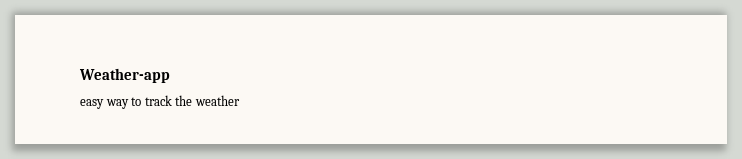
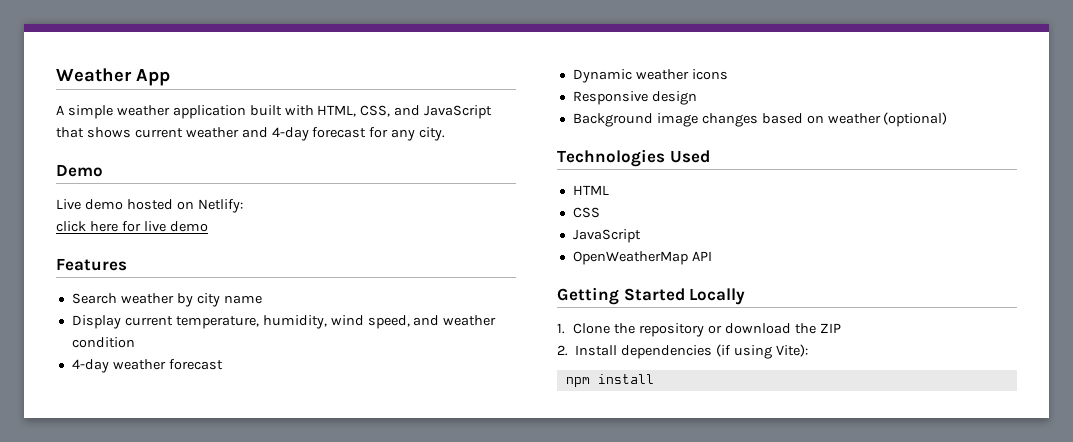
- Weather-app
- easy way to track the weather
+ Weather App
+ A simple weather application built with HTML, CSS, and JavaScript that shows current weather and 4-day forecast for any city.
+ Demo
+ Live demo hosted on Netlify:
+ click here for live demo
+ Features
+ Search weather by city name
+ Display current temperature, humidity, wind speed, and weather condition
+ 4-day weather forecast
+ Dynamic weather icons
+ Responsive design
+ Background image changes based on weather (optional)
+ Technologies Used
+ HTML
+ CSS
+ JavaScript
+ OpenWeatherMap API
+ Getting Started Locally
+ 1. Clone the repository or download the ZIP
+ 2. Install dependencies (if using Vite):
+ npm install

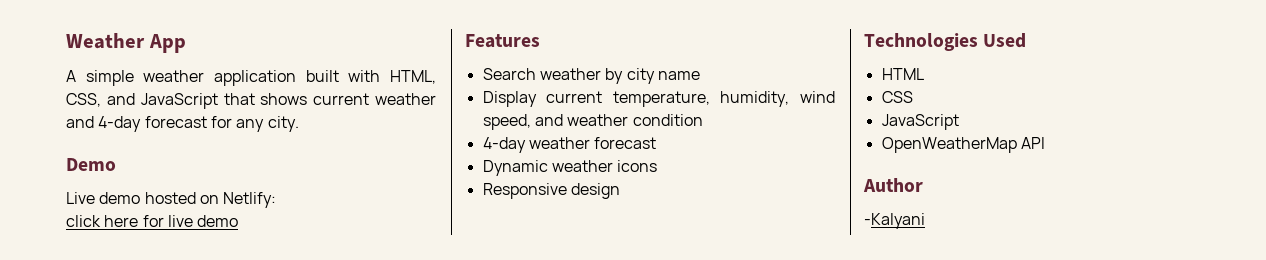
- Background image changes based on weather (optional)
- Getting Started Locally
- 1. Clone the repository or download the ZIP
- 2. Install dependencies (if using Vite):
- npm install
+ Author
+ -Kalyani

